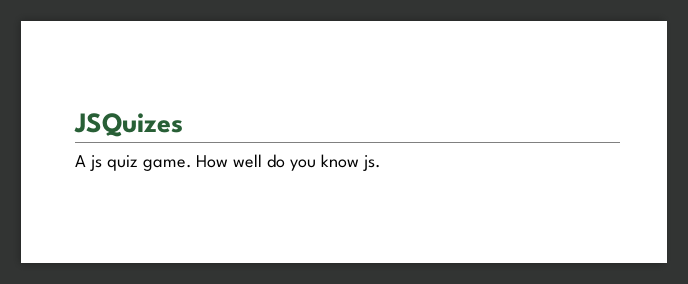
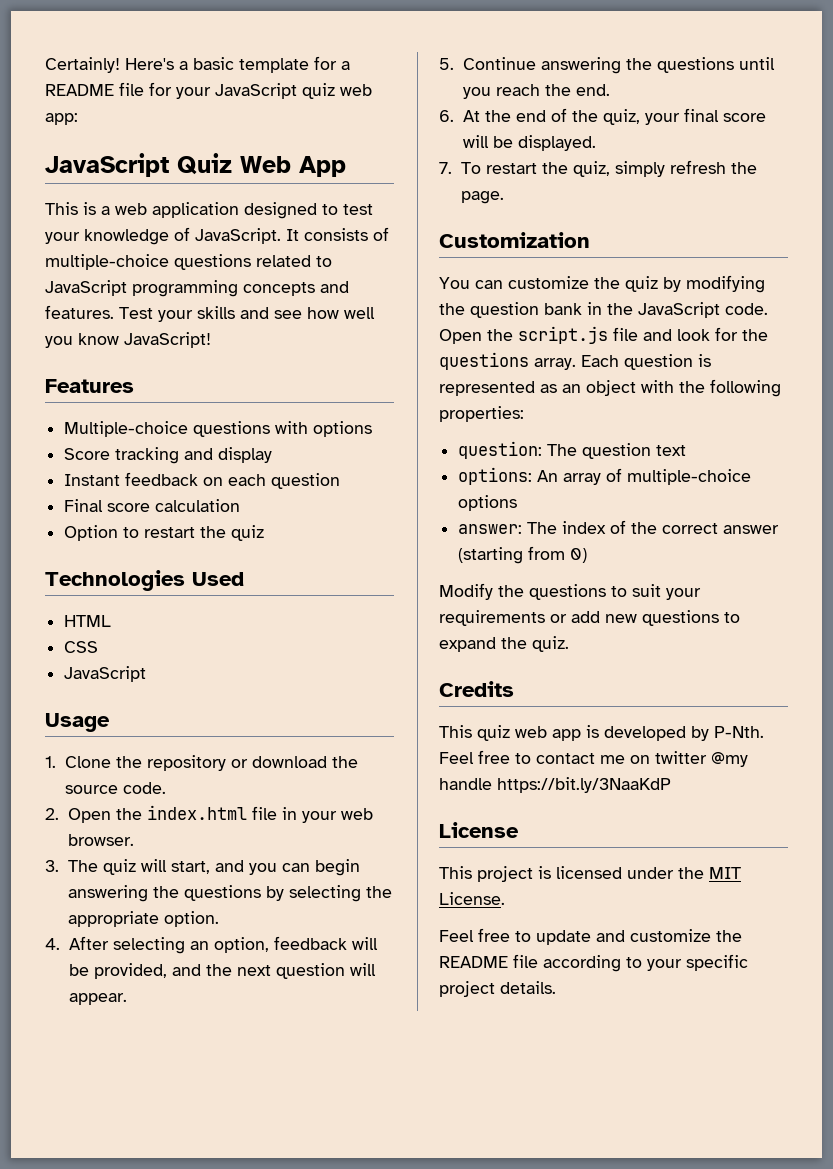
- JSQuizes
- A js quiz game. How well do you know js.
+ Certainly! Here's a basic template for a README file for your JavaScript quiz web app:
+ JavaScript Quiz Web App
+ This is a web application designed to test your knowledge of JavaScript. It consists of multiple-choice questions related to JavaScript programming concepts and features. Test your skills and see how well you know JavaScript!
+ Features
+ Multiple-choice questions with options
+ Score tracking and display
+ Instant feedback on each question
+ Final score calculation
+ Option to restart the quiz
+ Technologies Used
+ HTML
+ CSS
+ JavaScript
+ Usage
+ 1. Clone the repository or download the source code.
+ 2. Open the index.html file in your web browser.
+ 3. The quiz will start, and you can begin answering the questions by selecting the appropriate option.
+ 4. After selecting an option, feedback will be provided, and the next question will appear.
+ 5. Continue answering the questions until you reach the end.
+ 6. At the end of the quiz, your final score will be displayed.
+ 7. To restart the quiz, simply refresh the page.
+ Customization
+ You can customize the quiz by modifying the question bank in the JavaScript code. Open the script.js file and look for the questions array. Each question is represented as an object with the following properties:
+ question: The question text
+ options: An array of multiple-choice options
+ answer: The index of the correct answer (starting from 0)
+ Modify the questions to suit your requirements or add new questions to expand the quiz.
+ Credits
+ This quiz web app is developed by P-Nth. Feel free to contact me on twitter @my handle https://bit.ly/3NaaKdP
+ License
+ This project is licensed under the MIT License.
+ Feel free to update and customize the README file according to your specific project details.

